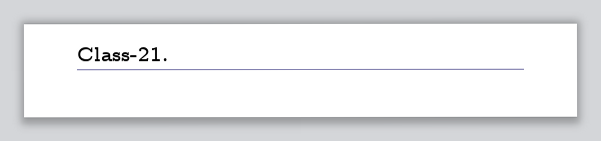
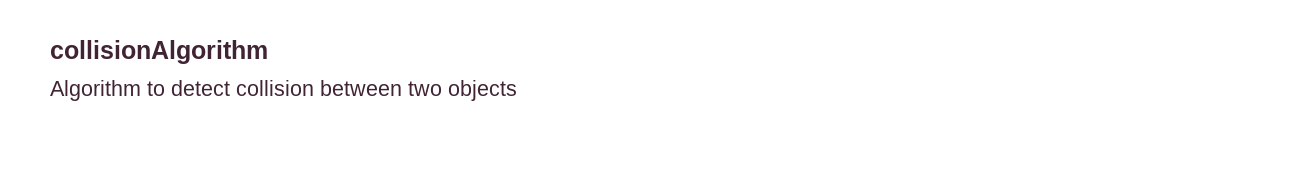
- Class-21.
+ collisionAlgorithm
+ Algorithm to detect collision between two objects

